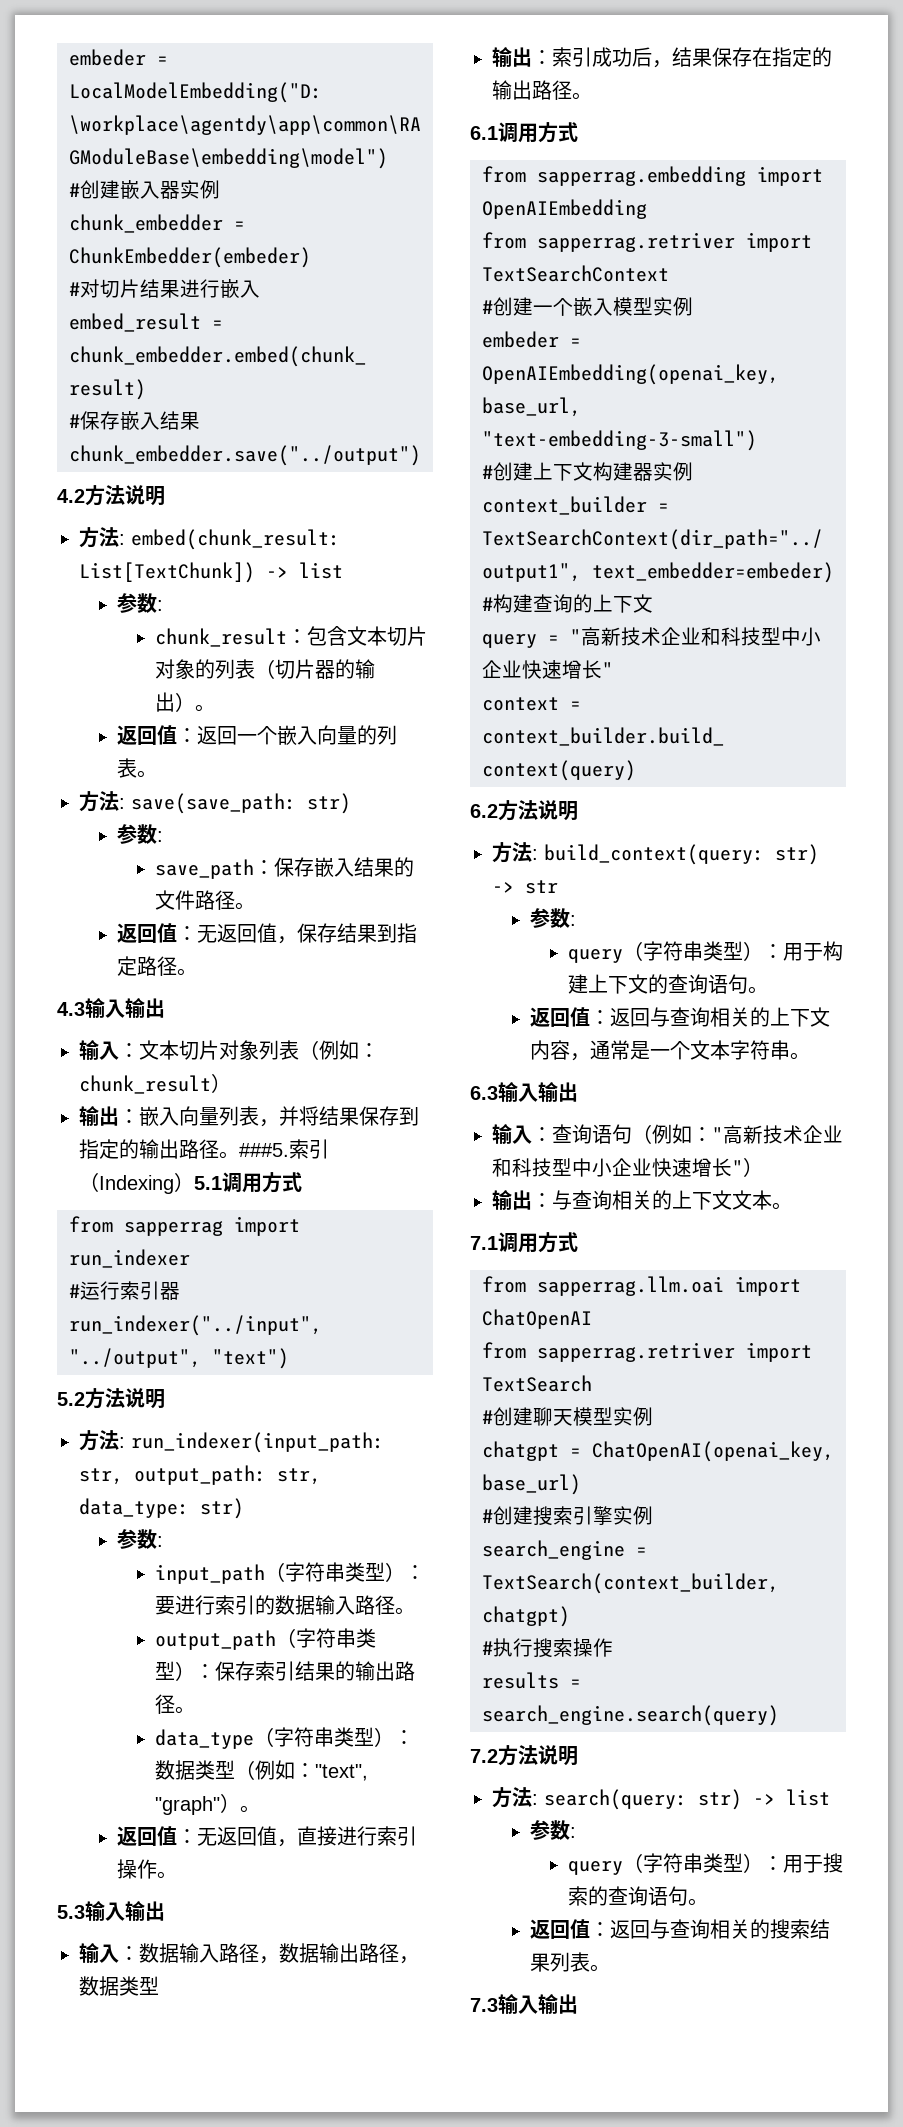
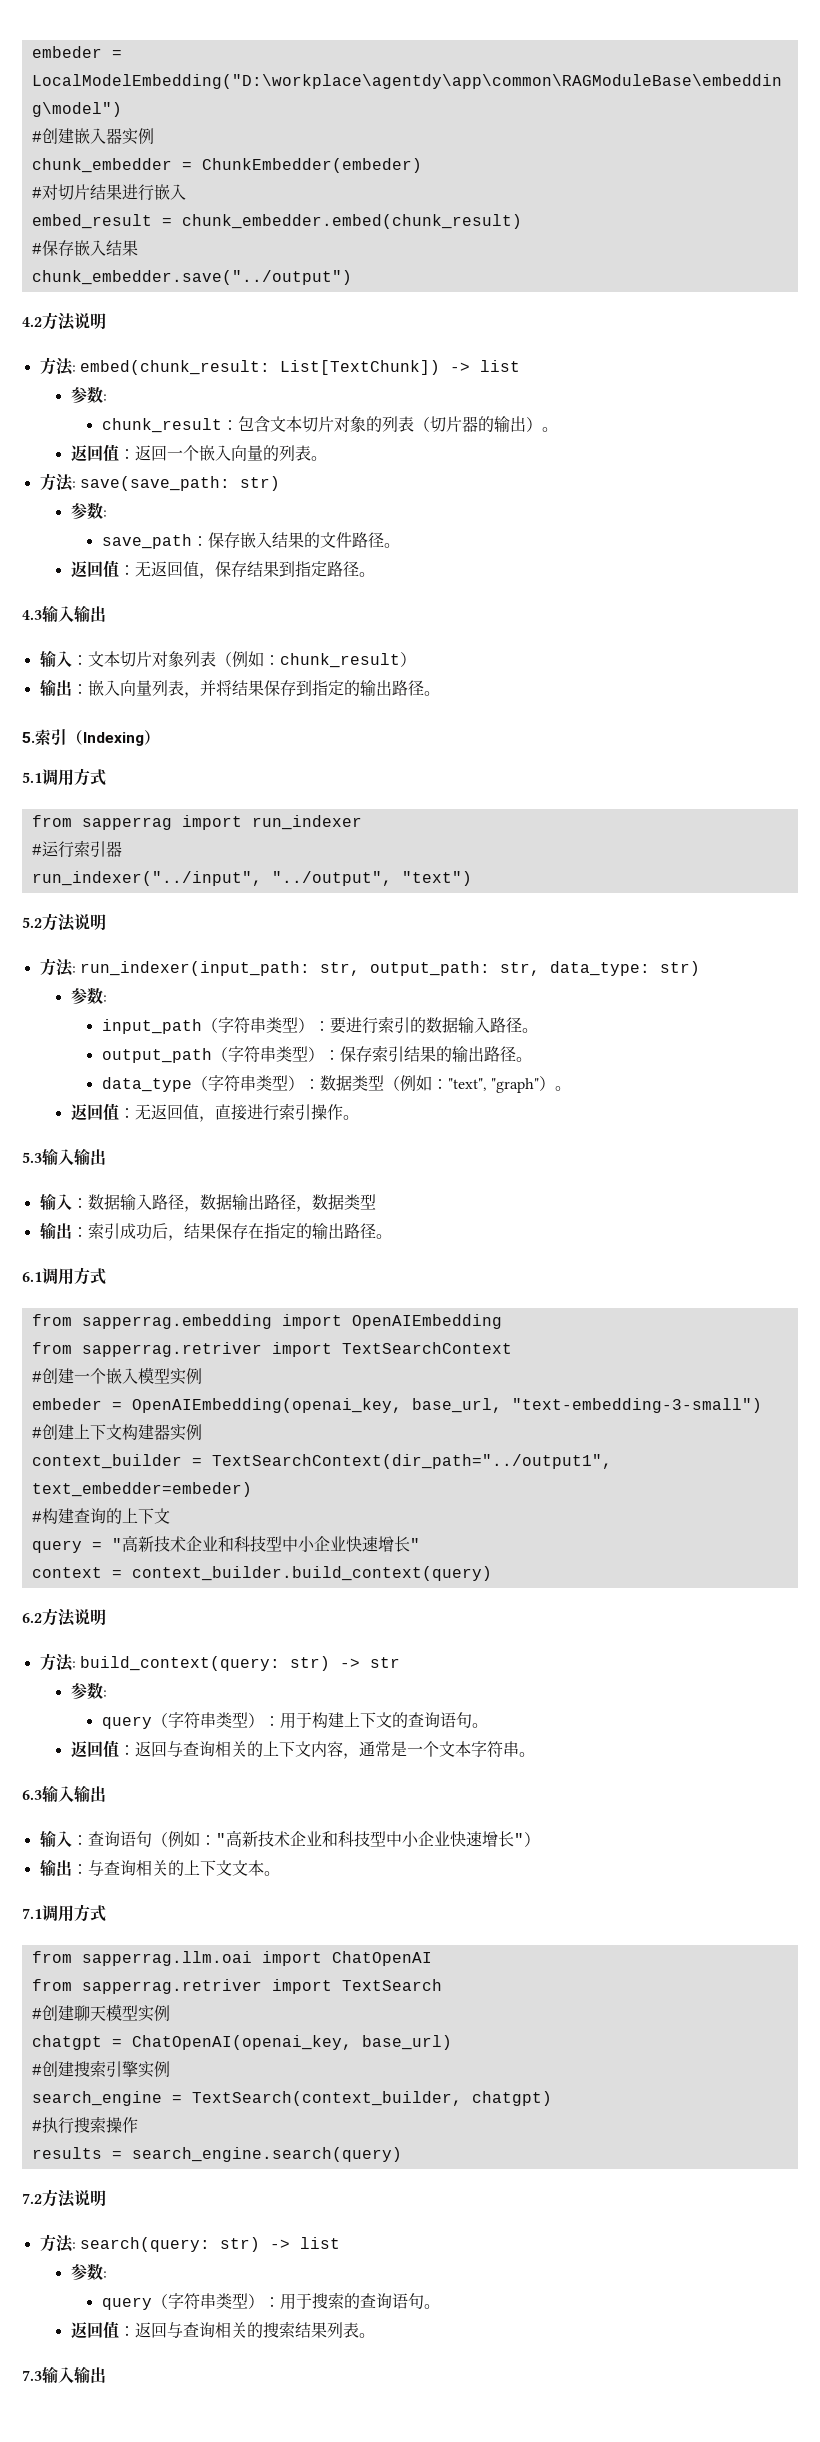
- 输出：嵌入向量列表，并将结果保存到指定的输出路径。###5.索引（Indexing）5.1调用方式
+ 输出：嵌入向量列表，并将结果保存到指定的输出路径。
+ 5.索引（Indexing）
+ 5.1调用方式

